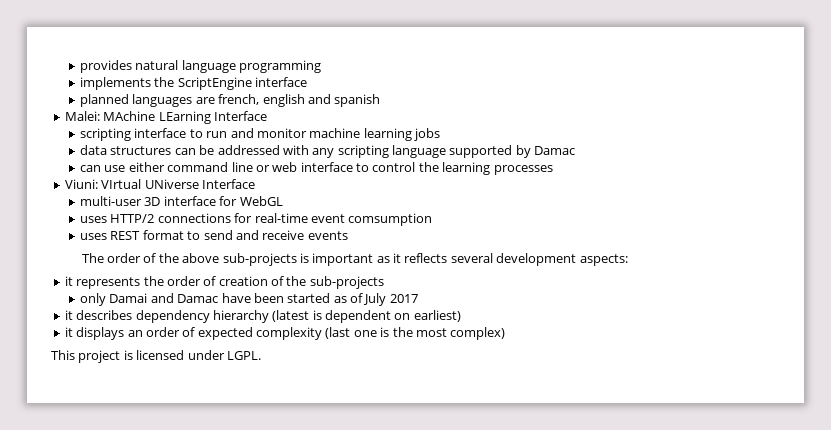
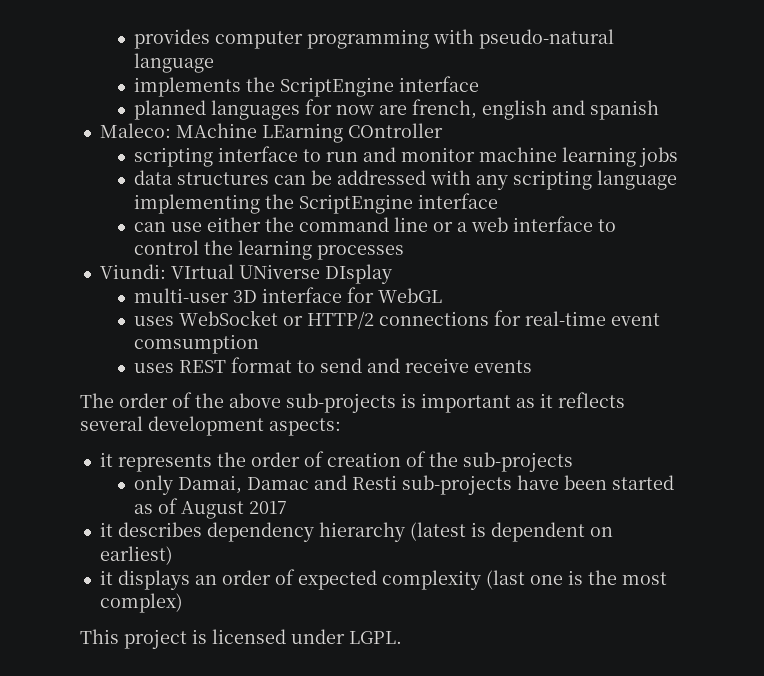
- provides natural language programming
+ provides computer programming with pseudo-natural language
- planned languages are french, english and spanish
+ planned languages for now are french, english and spanish
- Malei: MAchine LEarning Interface
+ Maleco: MAchine LEarning COntroller
- data structures can be addressed with any scripting language supported by Damac
+ data structures can be addressed with any scripting language implementing the ScriptEngine interface
- can use either command line or web interface to control the learning processes
+ can use either the command line or a web interface to control the learning processes
- Viuni: VIrtual UNiverse Interface
+ Viundi: VIrtual UNiverse DIsplay
- uses HTTP/2 connections for real-time event comsumption
+ uses WebSocket or HTTP/2 connections for real-time event comsumption
- only Damai and Damac have been started as of July 2017
+ only Damai, Damac and Resti sub-projects have been started as of August 2017

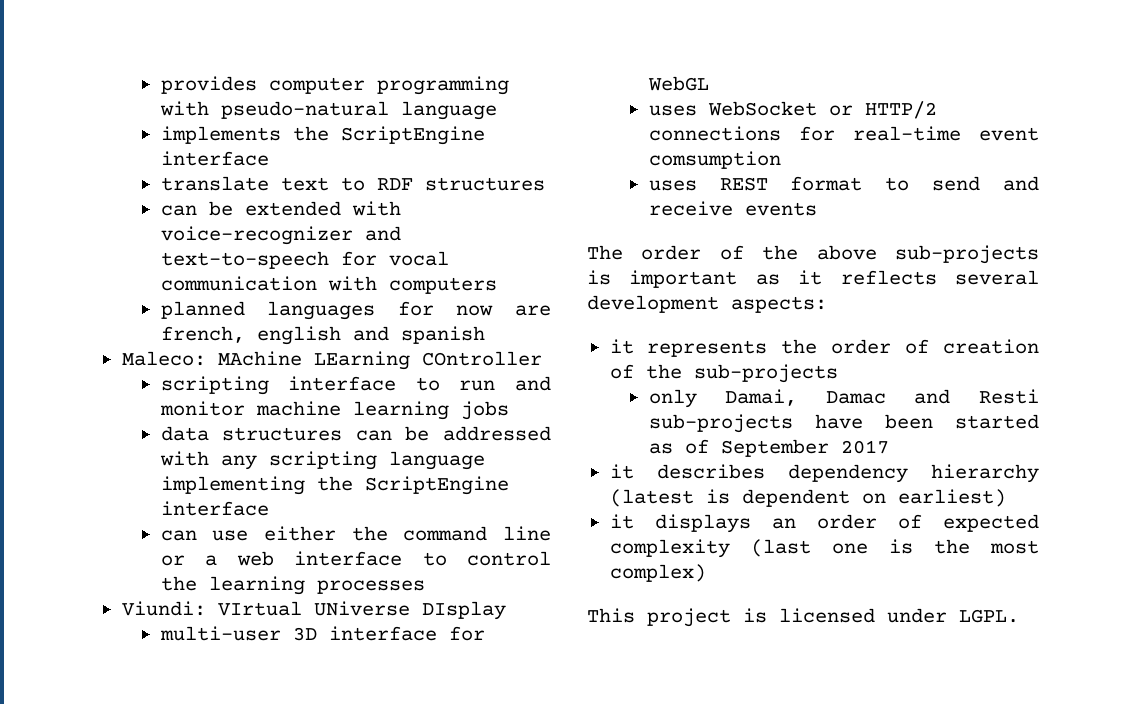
+ translate text to RDF structures
+ can be extended with voice-recognizer and text-to-speech for vocal communication with computers
- only Damai, Damac and Resti sub-projects have been started as of August 2017
+ only Damai, Damac and Resti sub-projects have been started as of September 2017

